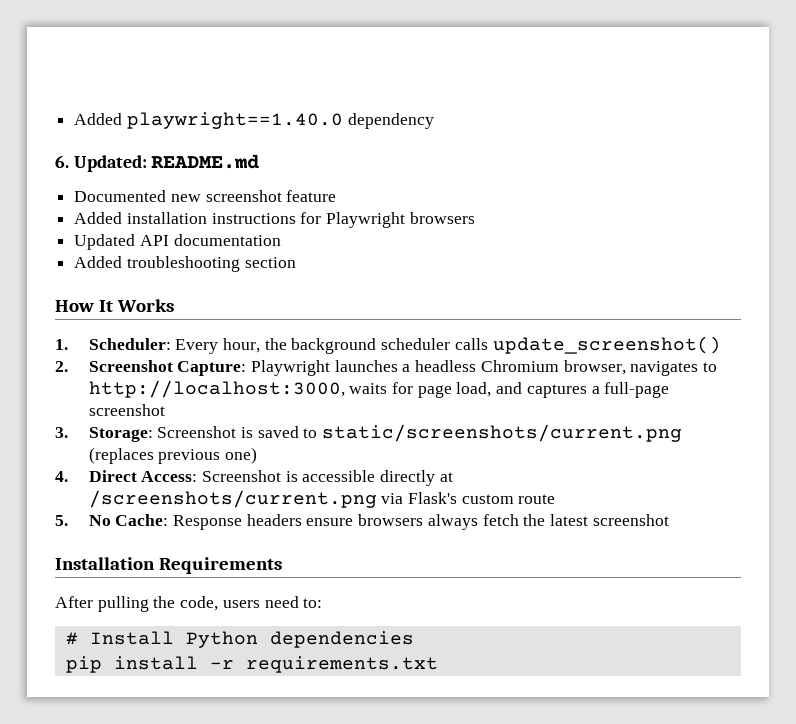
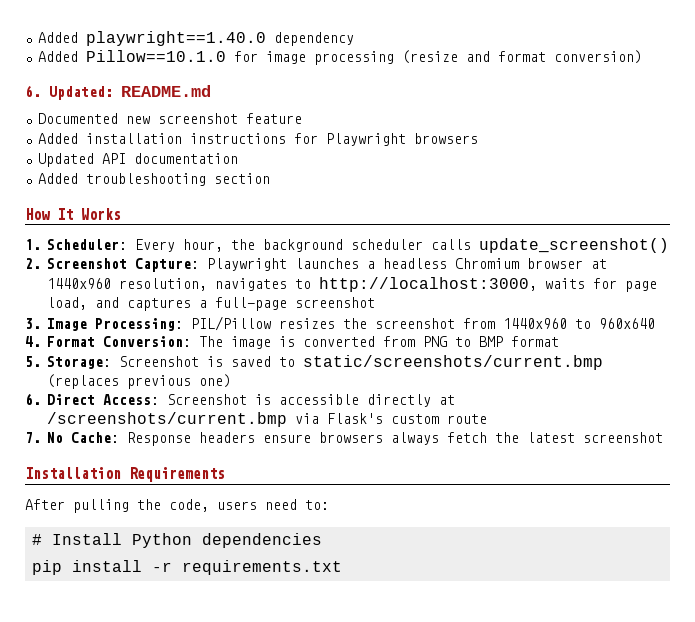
+ Added Pillow==10.1.0 for image processing (resize and format conversion)
- 2. Screenshot Capture: Playwright launches a headless Chromium browser, navigates to http://localhost:3000, waits for page load, and captures a full-page screenshot
+ 2. Screenshot Capture: Playwright launches a headless Chromium browser at 1440x960 resolution, navigates to http://localhost:3000, waits for page load, and captures a full-page screenshot
- 3. Storage: Screenshot is saved to static/screenshots/current.png (replaces previous one)
+ 3. Image Processing: PIL/Pillow resizes the screenshot from 1440x960 to 960x640
+ 4. Format Conversion: The image is converted from PNG to BMP format
+ 5. Storage: Screenshot is saved to static/screenshots/current.bmp (replaces previous one)
- 4. Direct Access: Screenshot is accessible directly at /screenshots/current.png via Flask's custom route
+ 6. Direct Access: Screenshot is accessible directly at /screenshots/current.bmp via Flask's custom route
- 5. No Cache: Response headers ensure browsers always fetch the latest screenshot
+ 7. No Cache: Response headers ensure browsers always fetch the latest screenshot

